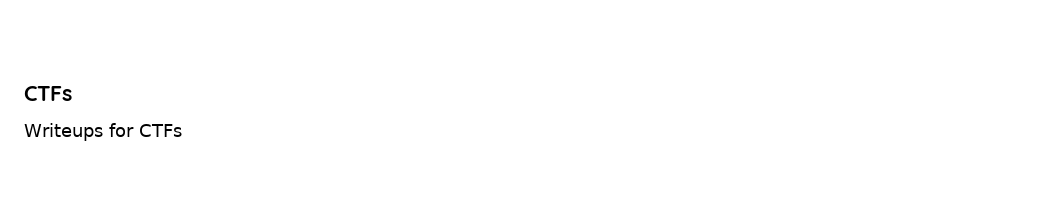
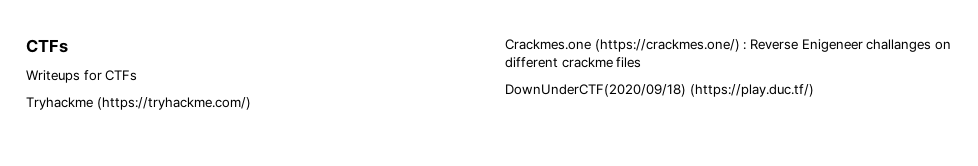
+ Tryhackme (https://tryhackme.com/)
+ Crackmes.one (https://crackmes.one/) : Reverse Enigeneer challanges on different crackme files
+ DownUnderCTF(2020/09/18) (https://play.duc.tf/)

